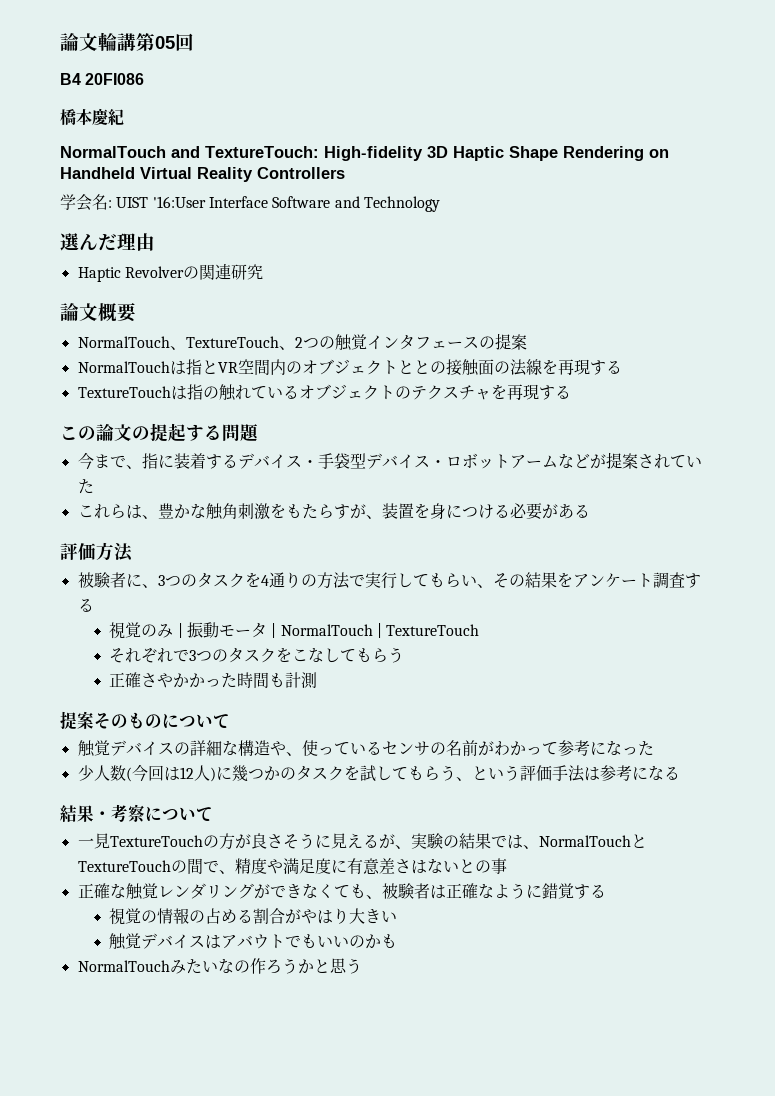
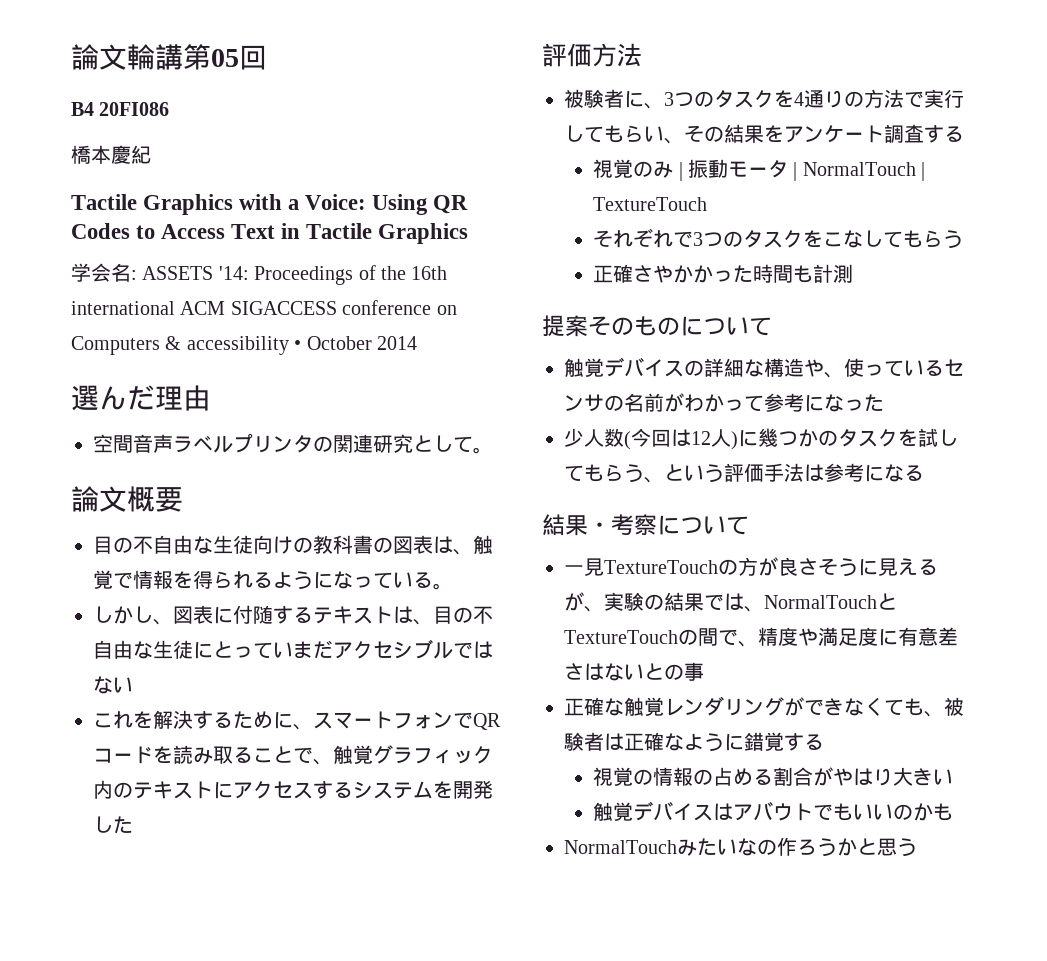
- NormalTouch and TextureTouch: High-fidelity 3D Haptic Shape Rendering on Handheld Virtual Reality Controllers
- 学会名: UIST '16:User Interface Software and Technology
+ Tactile Graphics with a Voice: Using QR Codes to Access Text in Tactile Graphics
+ 学会名: ASSETS '14: Proceedings of the 16th international ACM SIGACCESS conference on Computers & accessibility • October 2014
  選んだ理由
- Haptic Revolverの関連研究
+ 空間音声ラベルプリンタの関連研究として。
- NormalTouch、TextureTouch、2つの触覚インタフェースの提案
- NormalTouchは指とVR空間内のオブジェクトととの接触面の法線を再現する
- TextureTouchは指の触れているオブジェクトのテクスチャを再現する
- この論文の提起する問題
- 今まで、指に装着するデバイス・手袋型デバイス・ロボットアームなどが提案されていた
- これらは、豊かな触角刺激をもたらすが、装置を身につける必要がある
+ 目の不自由な生徒向けの教科書の図表は、触覚で情報を得られるようになっている。
+ しかし、図表に付随するテキストは、目の不自由な生徒にとっていまだアクセシブルではない
+ これを解決するために、スマートフォンでQRコードを読み取ることで、触覚グラフィック内のテキストにアクセスするシステムを開発した

